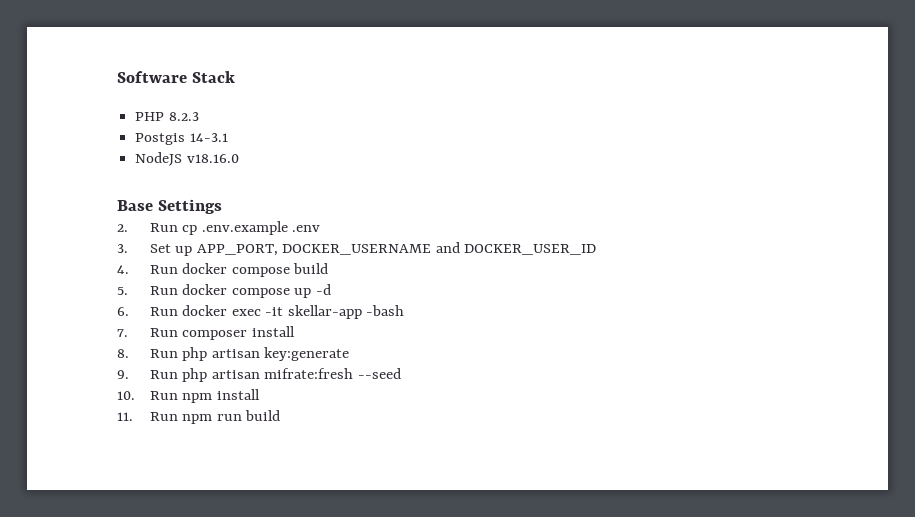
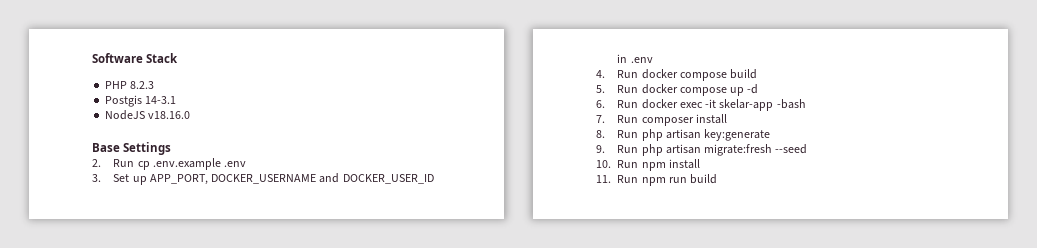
- 3. Set up APP_PORT, DOCKER_USERNAME and DOCKER_USER_ID
+ 3. Set up APP_PORT, DOCKER_USERNAME and DOCKER_USER_ID in .env
- 6. Run docker exec -it skellar-app -bash
+ 6. Run docker exec -it skelar-app -bash
- 9. Run php artisan mifrate:fresh --seed
+ 9. Run php artisan migrate:fresh --seed

